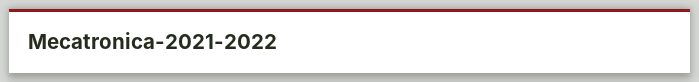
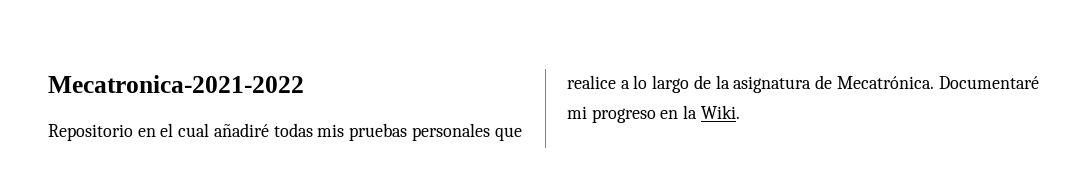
+ Repositorio en el cual añadiré todas mis pruebas personales que realice a lo largo de la asignatura de Mecatrónica. Documentaré mi progreso en la Wiki.

